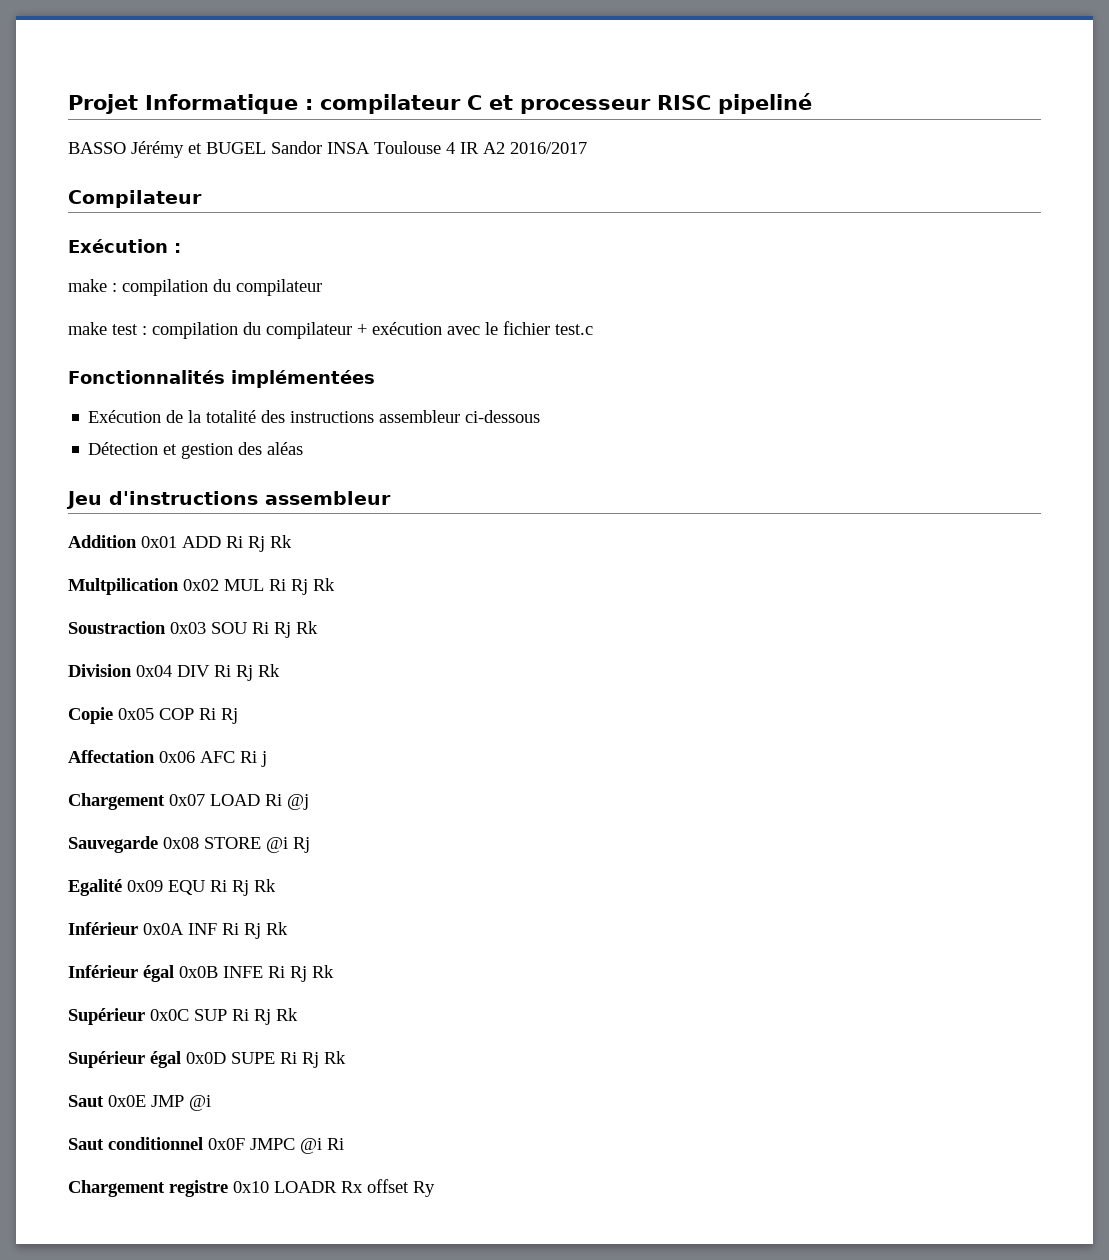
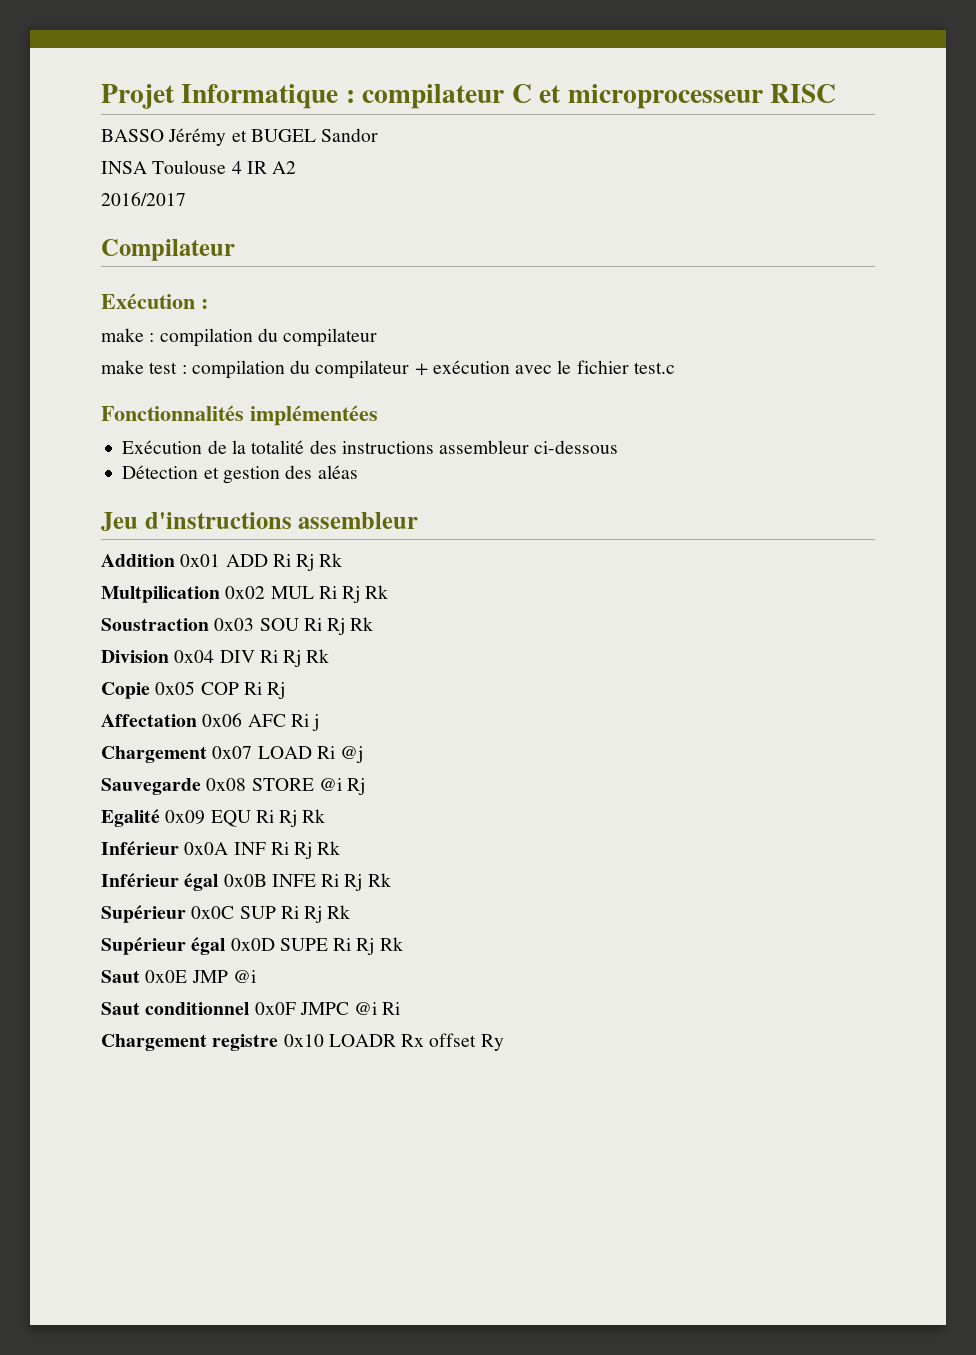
- Projet Informatique : compilateur C et processeur RISC pipeliné
+ Projet Informatique : compilateur C et microprocesseur RISC
- BASSO Jérémy et BUGEL Sandor INSA Toulouse 4 IR A2 2016/2017
+ BASSO Jérémy et BUGEL Sandor
+ INSA Toulouse 4 IR A2
+ 2016/2017

